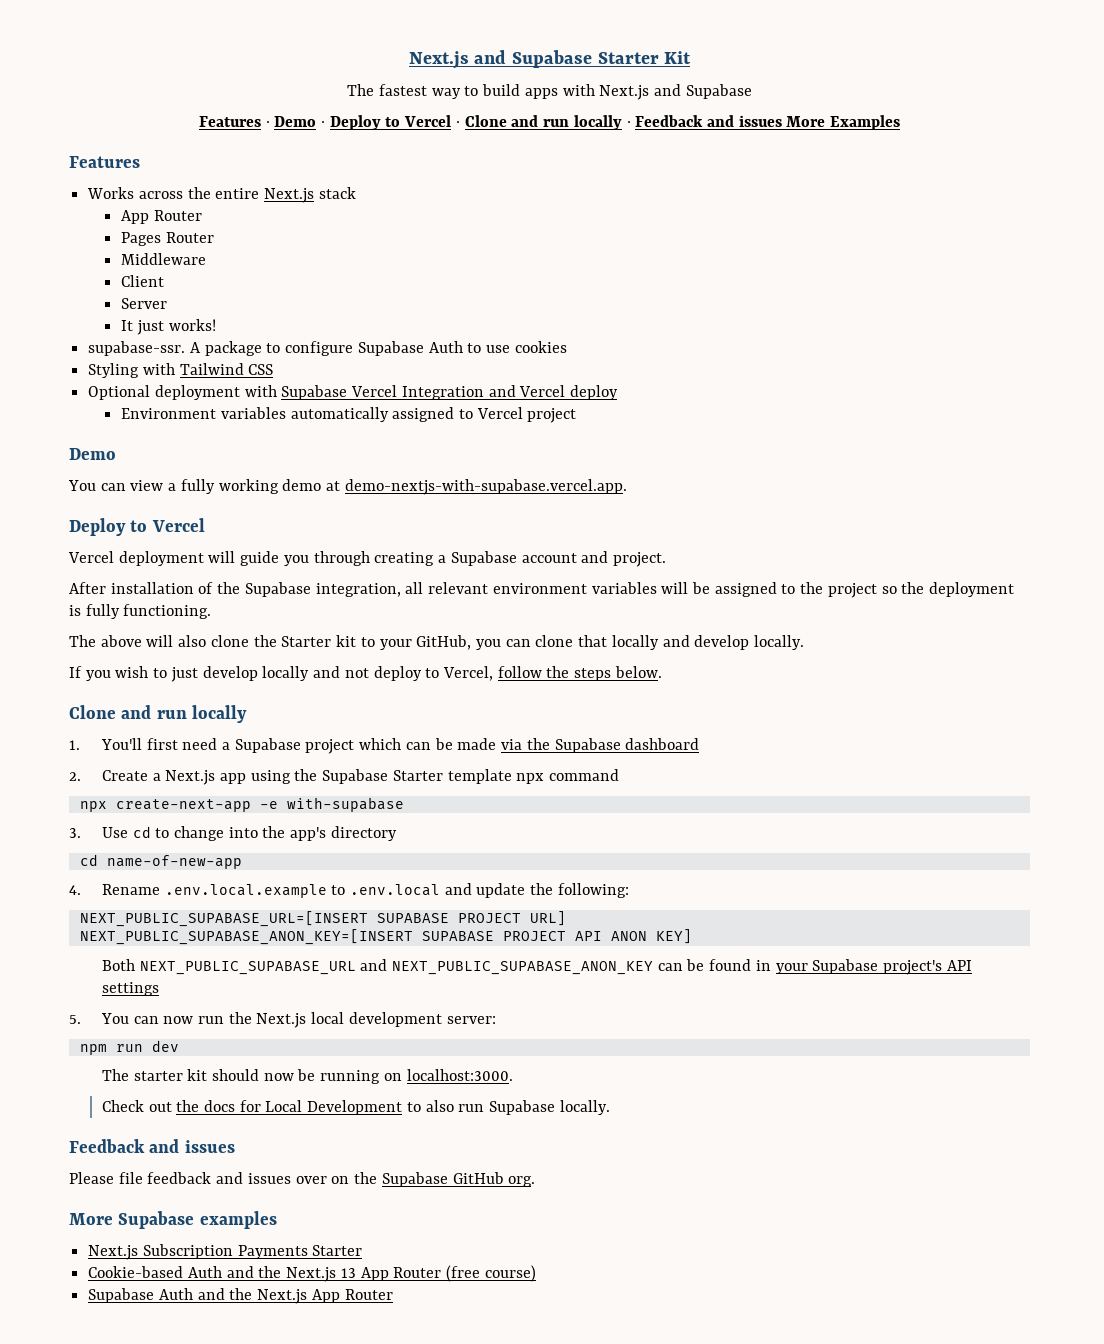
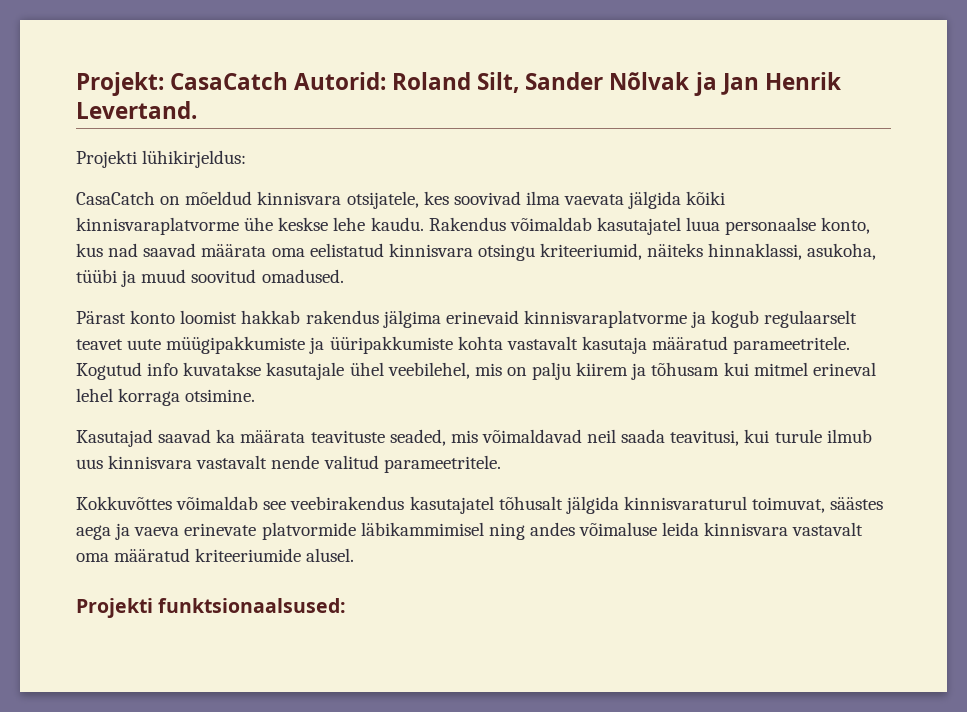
- Next.js and Supabase Starter Kit
- The fastest way to build apps with Next.js and Supabase
- Features · Demo · Deploy to Vercel · Clone and run locally · Feedback and issues More Examples
- Features
- Works across the entire Next.js stack
- App Router
- Pages Router
- Middleware
- Client
- Server
- It just works!
- supabase-ssr. A package to configure Supabase Auth to use cookies
- Styling with Tailwind CSS
- Optional deployment with Supabase Vercel Integration and Vercel deploy
- Environment variables automatically assigned to Vercel project
- Demo
- You can view a fully working demo at demo-nextjs-with-supabase.vercel.app.
- Deploy to Vercel
- Vercel deployment will guide you through creating a Supabase account and project.
- After installation of the Supabase integration, all relevant environment variables will be assigned to the project so the deployment is fully functioning.
- The above will also clone the Starter kit to your GitHub, you can clone that locally and develop locally.
- If you wish to just develop locally and not deploy to Vercel, follow the steps below.
- Clone and run locally
- 1. You'll first need a Supabase project which can be made via the Supabase dashboard
- 2. Create a Next.js app using the Supabase Starter template npx command
- npx create-next-app -e with-supabase
- 3. Use cd to change into the app's directory
- cd name-of-new-app
- 4. Rename .env.local.example to .env.local and update the following:
- NEXT_PUBLIC_SUPABASE_URL=[INSERT SUPABASE PROJECT URL]
- NEXT_PUBLIC_SUPABASE_ANON_KEY=[INSERT SUPABASE PROJECT API ANON KEY]
- Both NEXT_PUBLIC_SUPABASE_URL and NEXT_PUBLIC_SUPABASE_ANON_KEY can be found in your Supabase project's API settings
- 5. You can now run the Next.js local development server:
- npm run dev
- The starter kit should now be running on localhost:3000.
- Check out the docs for Local Development to also run Supabase locally.
- Feedback and issues
- Please file feedback and issues over on the Supabase GitHub org.
- More Supabase examples
- Next.js Subscription Payments Starter
- Cookie-based Auth and the Next.js 13 App Router (free course)
- Supabase Auth and the Next.js App Router
+ Projekt: CasaCatch Autorid: Roland Silt, Sander Nõlvak ja Jan Henrik Levertand.
+ Projekti lühikirjeldus:
+ CasaCatch on mõeldud kinnisvara otsijatele, kes soovivad ilma vaevata jälgida kõiki kinnisvaraplatvorme ühe keskse lehe kaudu. Rakendus võimaldab kasutajatel luua personaalse konto, kus nad saavad määrata oma eelistatud kinnisvara otsingu kriteeriumid, näiteks hinnaklassi, asukoha, tüübi ja muud soovitud omadused.
+ Pärast konto loomist hakkab rakendus jälgima erinevaid kinnisvaraplatvorme ja kogub regulaarselt teavet uute müügipakkumiste ja üüripakkumiste kohta vastavalt kasutaja määratud parameetritele. Kogutud info kuvatakse kasutajale ühel veebilehel, mis on palju kiirem ja tõhusam kui mitmel erineval lehel korraga otsimine.
+ Kasutajad saavad ka määrata teavituste seaded, mis võimaldavad neil saada teavitusi, kui turule ilmub uus kinnisvara vastavalt nende valitud parameetritele.
+ Kokkuvõttes võimaldab see veebirakendus kasutajatel tõhusalt jälgida kinnisvaraturul toimuvat, säästes aega ja vaeva erinevate platvormide läbikammimisel ning andes võimaluse leida kinnisvara vastavalt oma määratud kriteeriumide alusel.
+ Projekti funktsionaalsused:

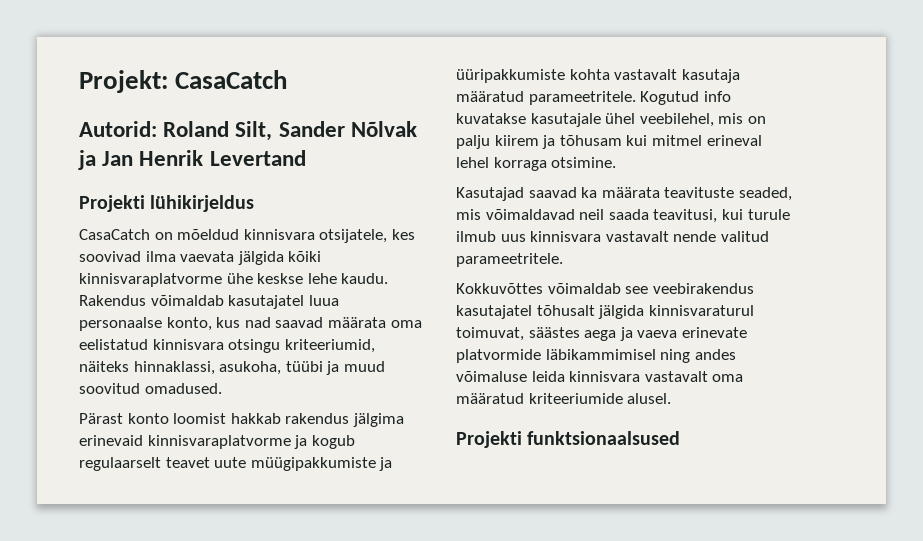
- Projekt: CasaCatch Autorid: Roland Silt, Sander Nõlvak ja Jan Henrik Levertand.
- Projekti lühikirjeldus:
+ Projekt: CasaCatch
+ Autorid: Roland Silt, Sander Nõlvak ja Jan Henrik Levertand
+ Projekti lühikirjeldus
- Projekti funktsionaalsused:
+ Projekti funktsionaalsused

